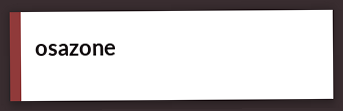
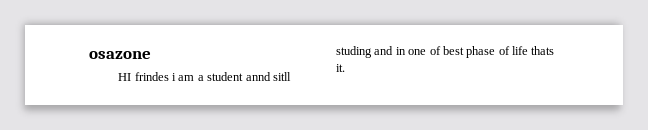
+ HI frindes i am a student annd sitll studing and in one of best phase of life thats it.

